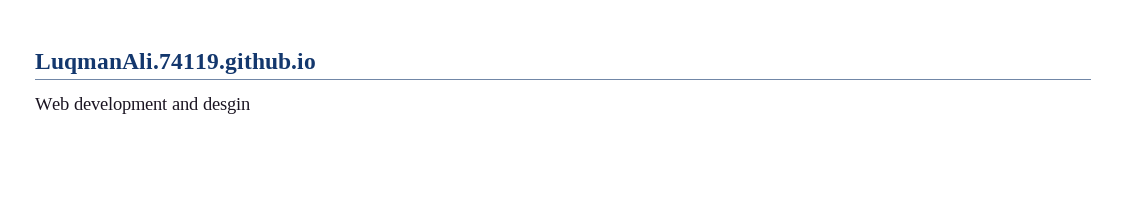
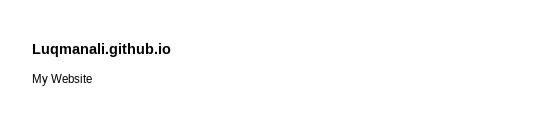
- LuqmanAli.74119.github.io
- Web development and desgin
+ Luqmanali.github.io
+ My Website

